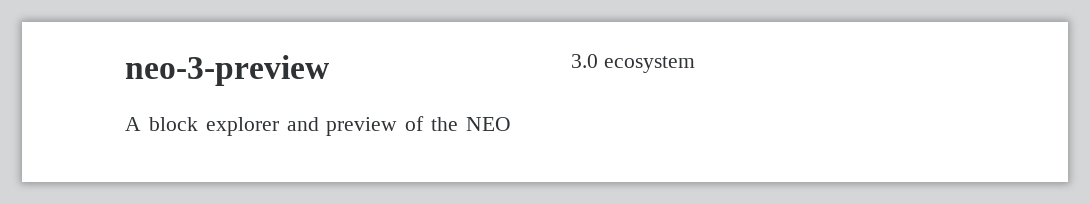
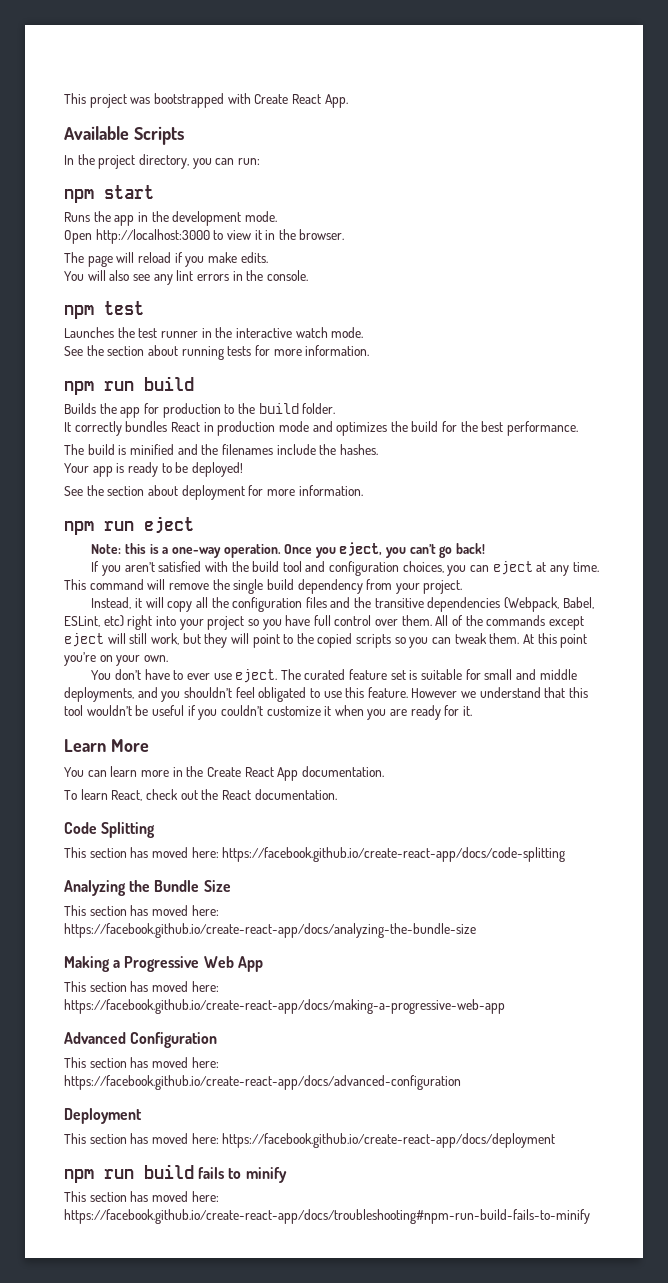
- neo-3-preview
- A block explorer and preview of the NEO 3.0 ecosystem
+ This project was bootstrapped with Create React App.
+ Available Scripts
+ In the project directory, you can run:
+ npm start
+ Runs the app in the development mode.
+ Open http://localhost:3000 to view it in the browser.
+ The page will reload if you make edits.
+ You will also see any lint errors in the console.
+ npm test
+ Launches the test runner in the interactive watch mode.
+ See the section about running tests for more information.
+ npm run build
+ Builds the app for production to the build folder.
+ It correctly bundles React in production mode and optimizes the build for the best performance.
+ The build is minified and the filenames include the hashes.
+ Your app is ready to be deployed!
+ See the section about deployment for more information.
+ npm run eject
+ Note: this is a one-way operation. Once you eject, you can’t go back!
+ If you aren’t satisfied with the build tool and configuration choices, you can eject at any time. This command will remove the single build dependency from your project.
+ Instead, it will copy all the configuration files and the transitive dependencies (Webpack, Babel, ESLint, etc) right into your project so you have full control over them. All of the commands except eject will still work, but they will point to the copied scripts so you can tweak them. At this point you’re on your own.
+ You don’t have to ever use eject. The curated feature set is suitable for small and middle deployments, and you shouldn’t feel obligated to use this feature. However we understand that this tool wouldn’t be useful if you couldn’t customize it when you are ready for it.
+ Learn More
+ You can learn more in the Create React App documentation.
+ To learn React, check out the React documentation.
+ Code Splitting
+ This section has moved here: https://facebook.github.io/create-react-app/docs/code-splitting
+ Analyzing the Bundle Size
+ This section has moved here: https://facebook.github.io/create-react-app/docs/analyzing-the-bundle-size
+ Making a Progressive Web App
+ This section has moved here: https://facebook.github.io/create-react-app/docs/making-a-progressive-web-app
+ Advanced Configuration
+ This section has moved here: https://facebook.github.io/create-react-app/docs/advanced-configuration
+ Deployment
+ This section has moved here: https://facebook.github.io/create-react-app/docs/deployment
+ npm run build fails to minify
+ This section has moved here: https://facebook.github.io/create-react-app/docs/troubleshooting#npm-run-build-fails-to-minify

